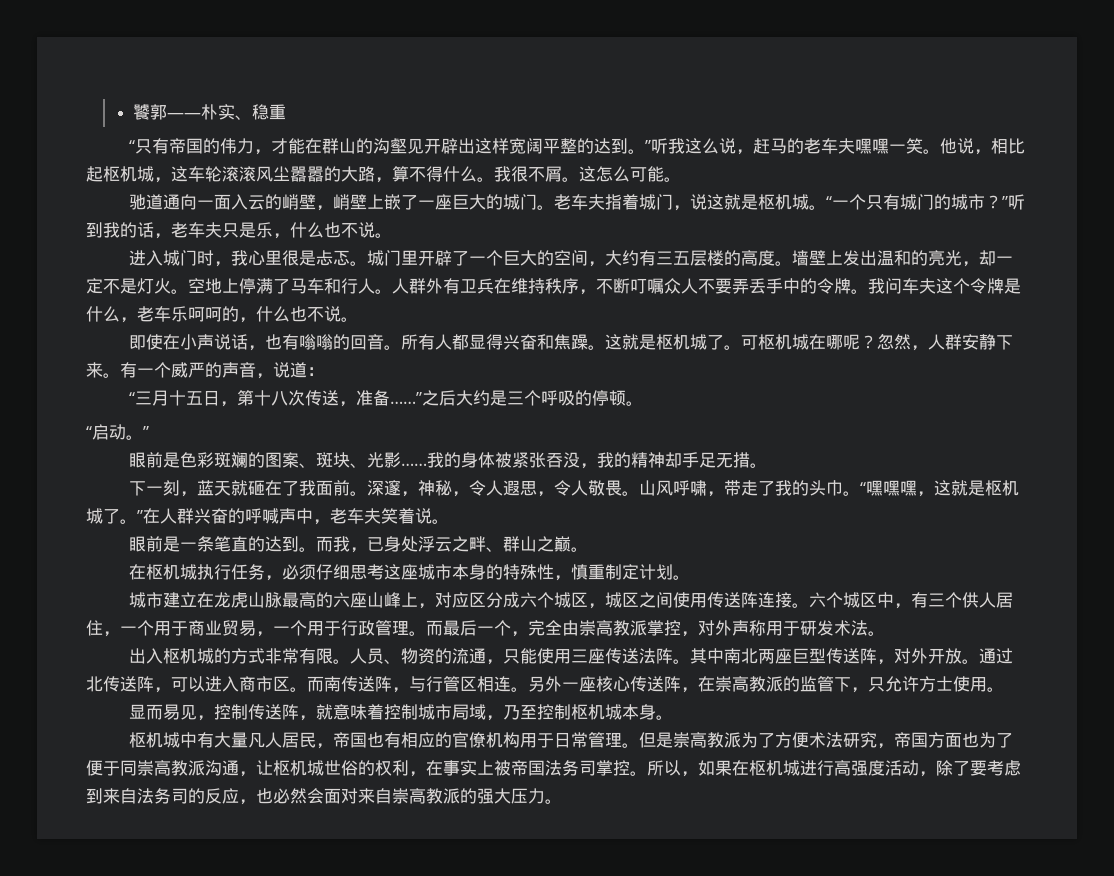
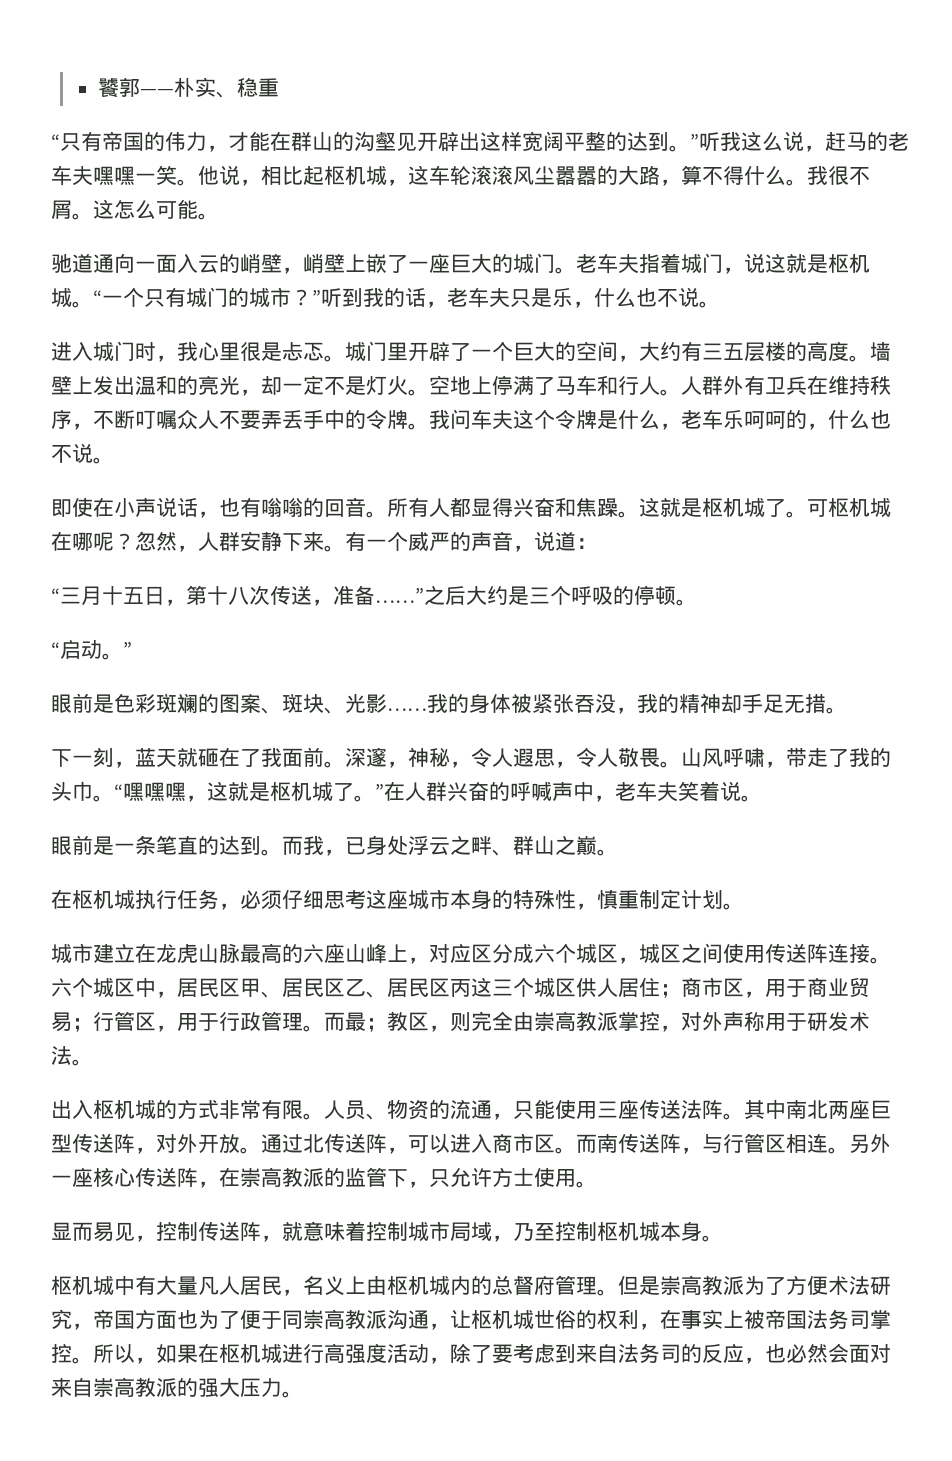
- 六个城区中，有三个供人居住，一个用于商业贸易，一个用于行政管理。
+ 六个城区中，居民区甲、居民区乙、居民区丙这三个城区供人居住；商市区，用于商业贸易；行管区，用于行政管理。
- 而最后一个，完全由崇高教派掌控，对外声称用于研发术法。
+ 而最；教区，则完全由崇高教派掌控，对外声称用于研发术法。
- 枢机城中有大量凡人居民，帝国也有相应的官僚机构用于日常管理。
+ 枢机城中有大量凡人居民，名义上由枢机城内的总督府管理。

